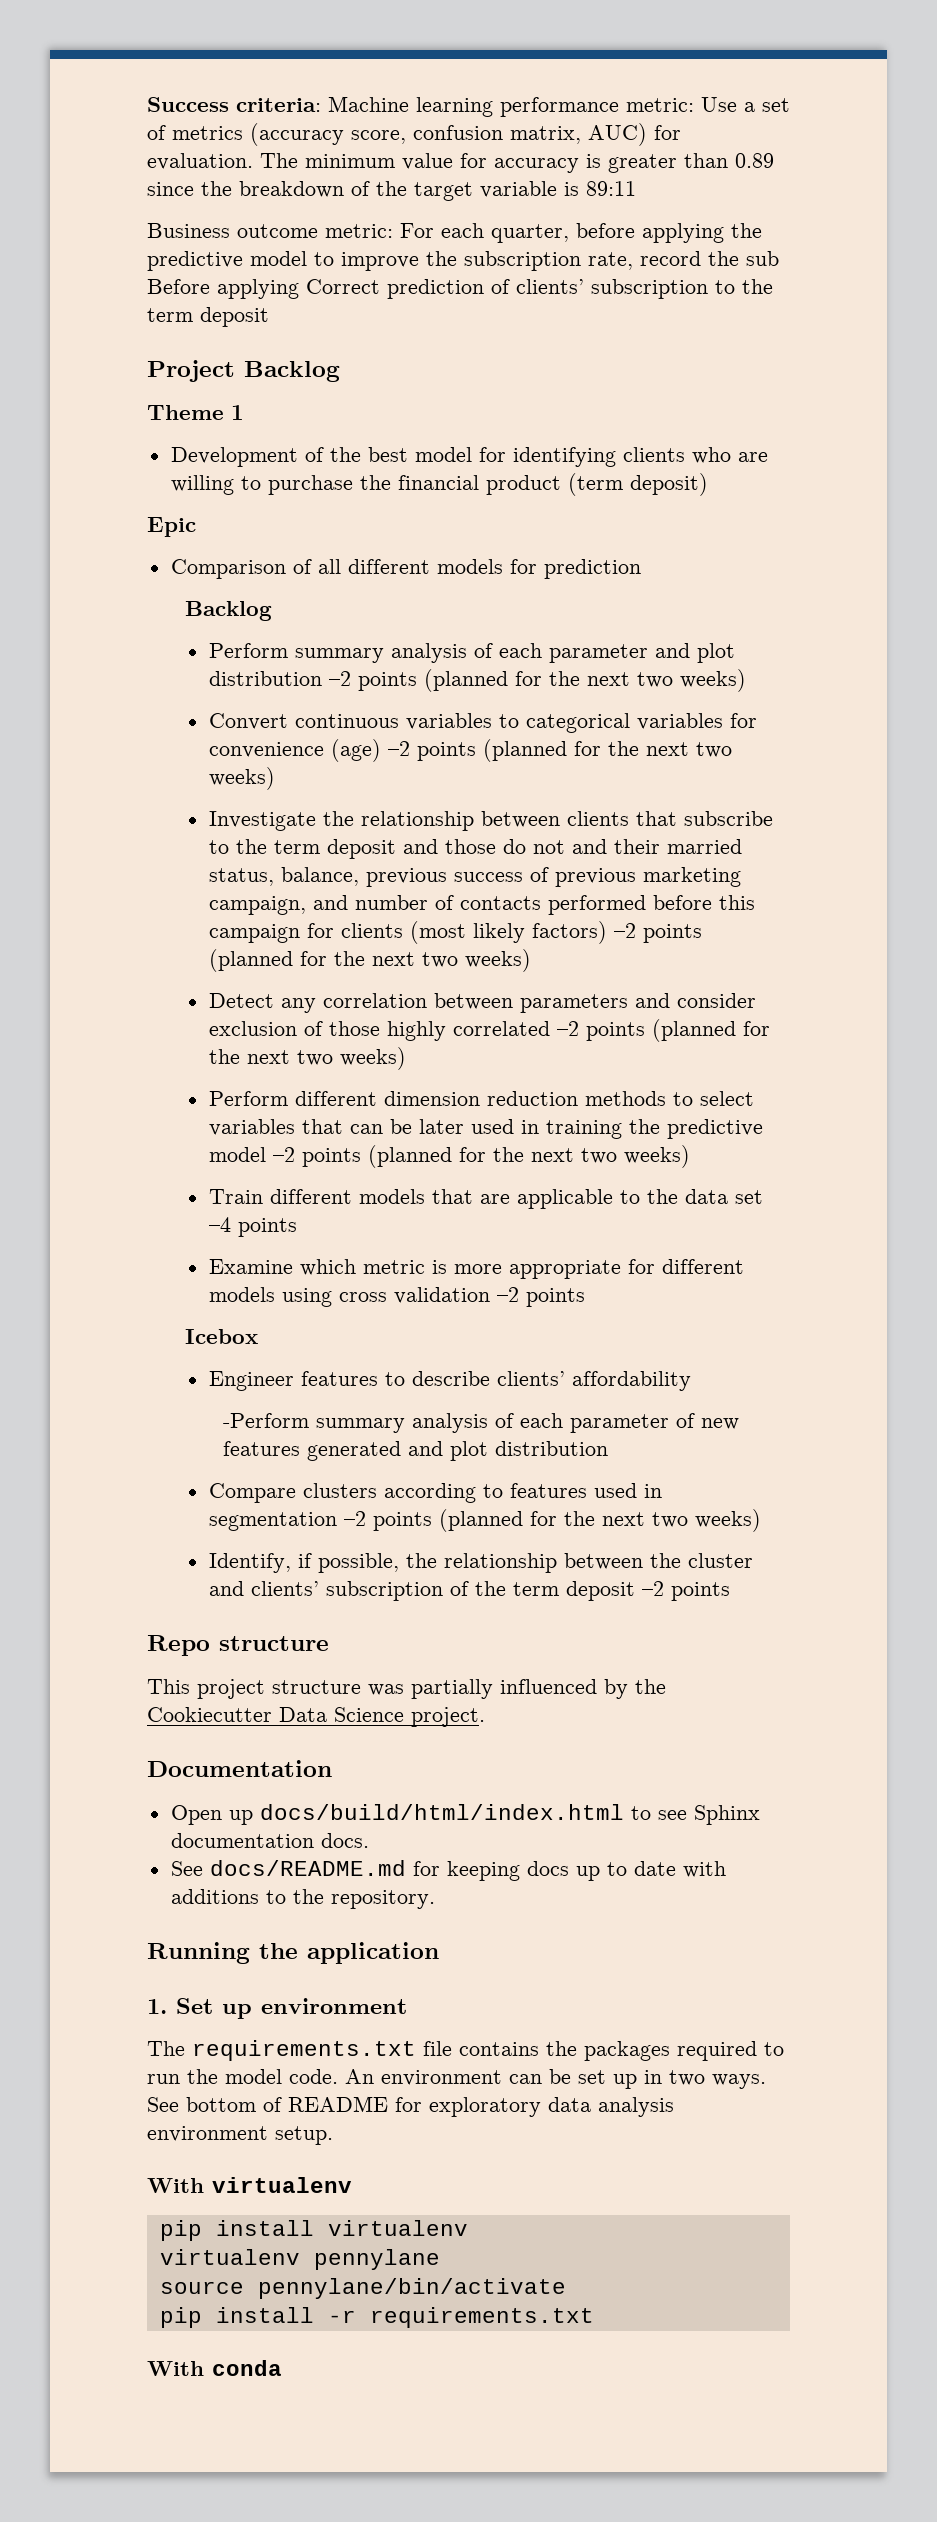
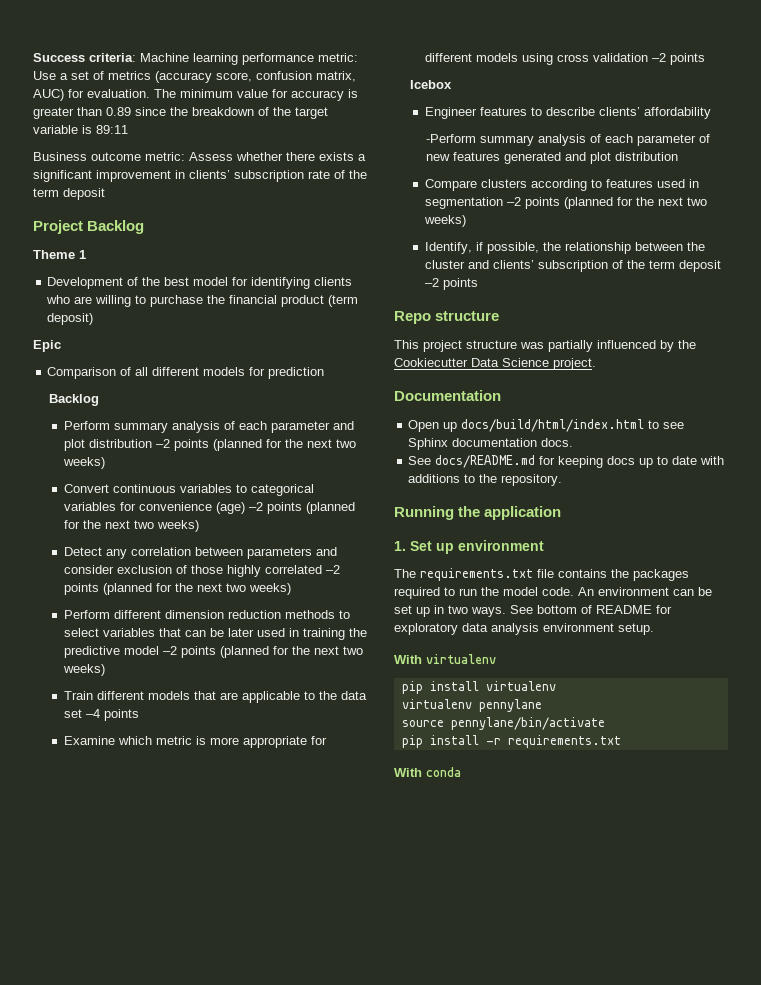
- Business outcome metric: For each quarter, before applying the predictive model to improve the subscription rate, record the sub Before applying Correct prediction of clients’ subscription to the term deposit
+ Business outcome metric: Assess whether there exists a significant improvement in clients’ subscription rate of the term deposit
- Investigate the relationship between clients that subscribe to the term deposit and those do not and their married status, balance, previous success of previous marketing campaign, and number of contacts performed before this campaign for clients (most likely factors) –2 points (planned for the next two weeks)

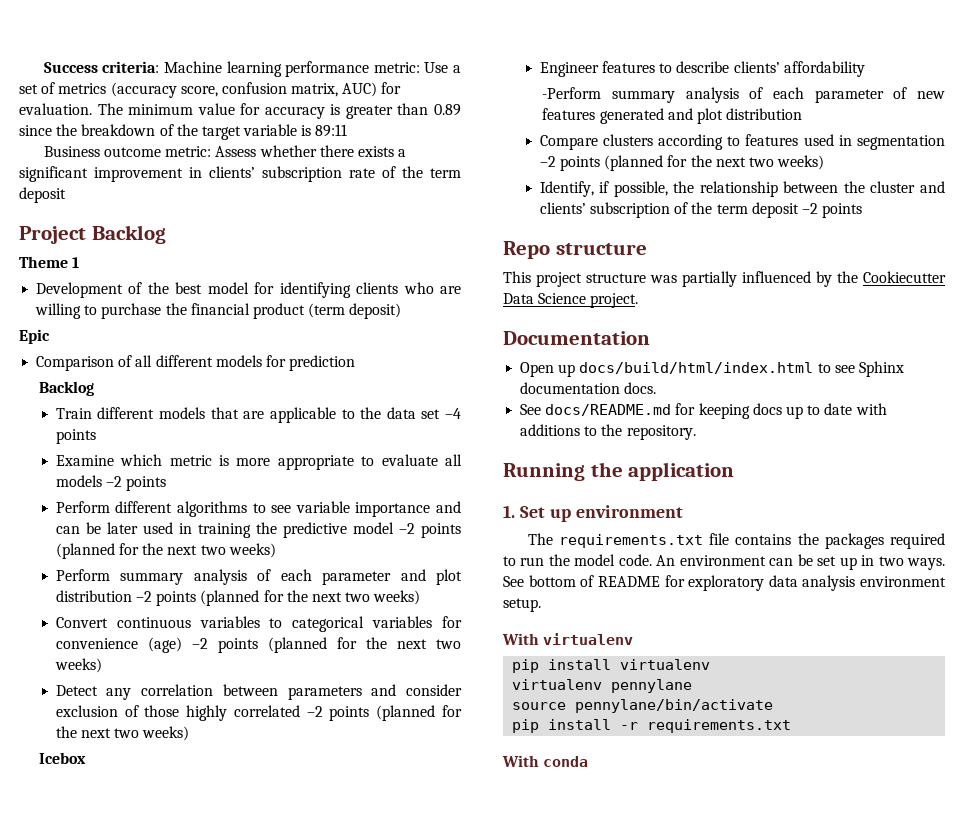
+ Train different models that are applicable to the data set –4 points
+ Examine which metric is more appropriate to evaluate all models –2 points
+ Perform different algorithms to see variable importance and can be later used in training the predictive model –2 points (planned for the next two weeks)
- Perform different dimension reduction methods to select variables that can be later used in training the predictive model –2 points (planned for the next two weeks)
- Train different models that are applicable to the data set –4 points
- Examine which metric is more appropriate for different models using cross validation –2 points

